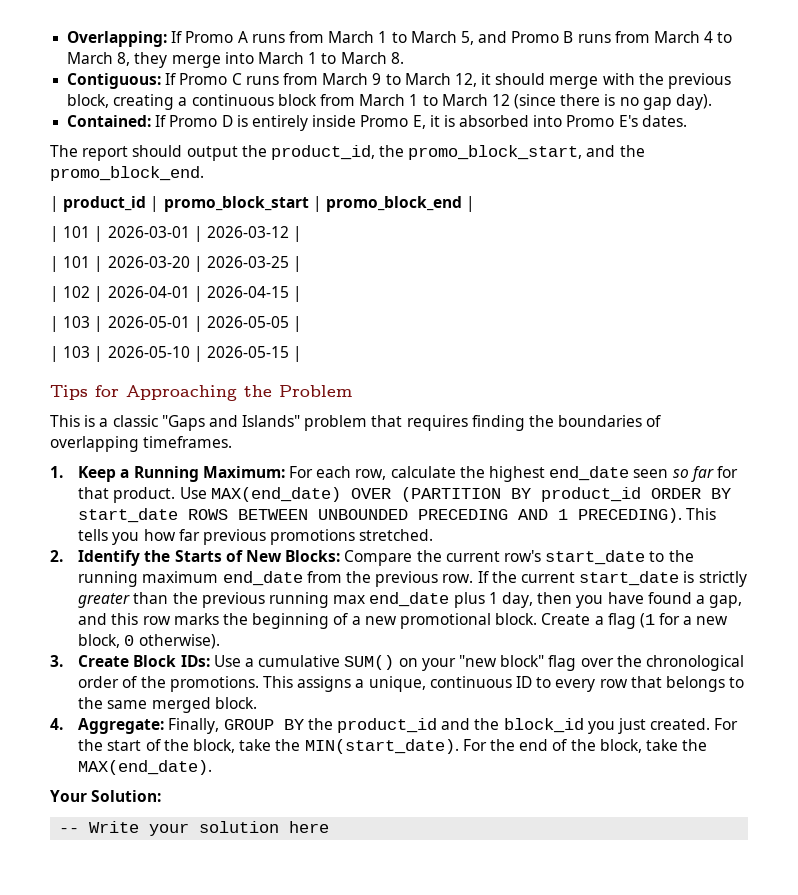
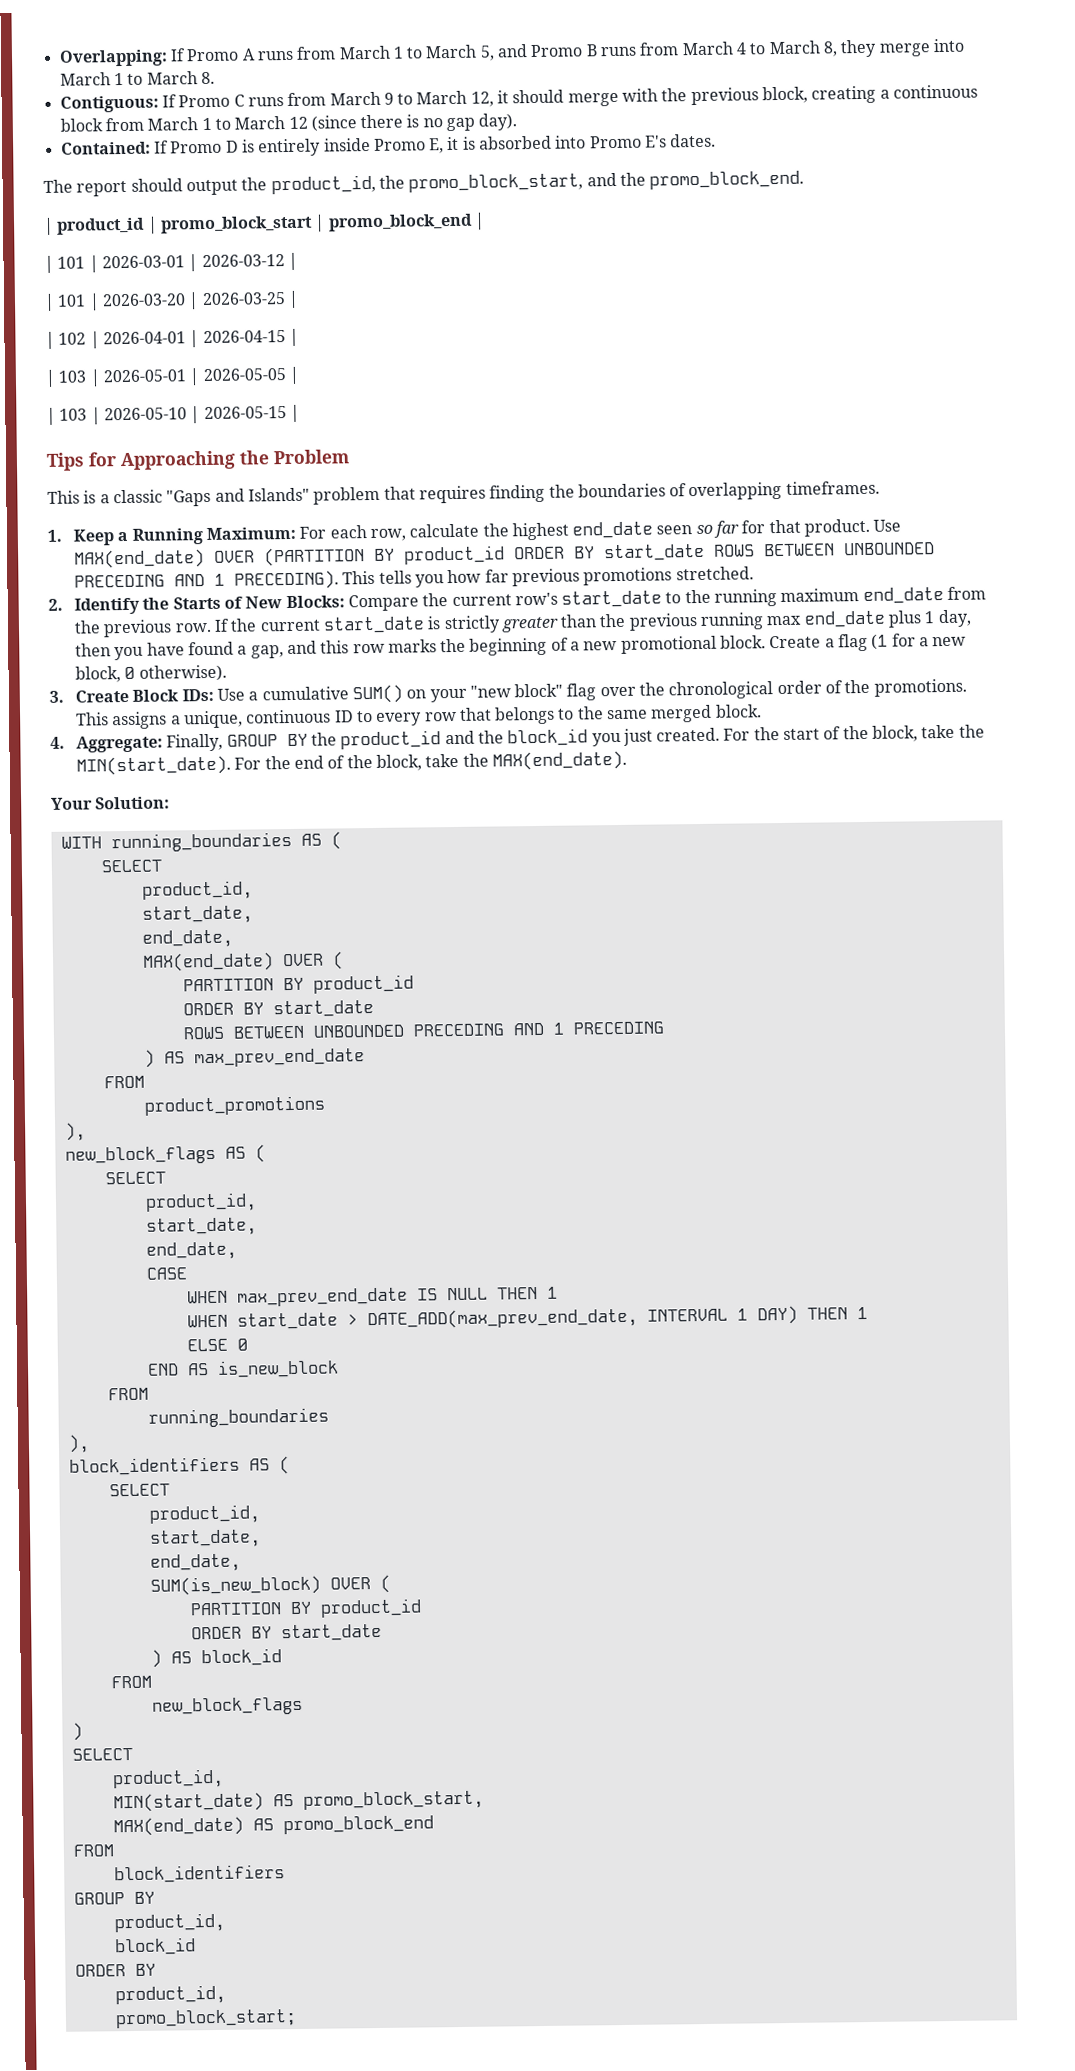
- -- Write your solution here
+ WITH running_boundaries AS (
+ SELECT
+ product_id,
+ start_date,
+ end_date,
+ MAX(end_date) OVER (
+ PARTITION BY product_id
+ ORDER BY start_date
+ ROWS BETWEEN UNBOUNDED PRECEDING AND 1 PRECEDING
+ ) AS max_prev_end_date
+ FROM
+ product_promotions
+ ),
+ new_block_flags AS (
+ SELECT
+ product_id,
+ start_date,
+ end_date,
+ CASE
+ WHEN max_prev_end_date IS NULL THEN 1
+ WHEN start_date > DATE_ADD(max_prev_end_date, INTERVAL 1 DAY) THEN 1
+ ELSE 0
+ END AS is_new_block
+ FROM
+ running_boundaries
+ ),
+ block_identifiers AS (
+ SELECT
+ product_id,
+ start_date,
+ end_date,
+ SUM(is_new_block) OVER (
+ PARTITION BY product_id
+ ORDER BY start_date
+ ) AS block_id
+ FROM
+ new_block_flags
+ )
+ SELECT
+ product_id,
+ MIN(start_date) AS promo_block_start,
+ MAX(end_date) AS promo_block_end
+ FROM
+ block_identifiers
+ GROUP BY
+ product_id,
+ block_id
+ ORDER BY
+ product_id,
+ promo_block_start;

